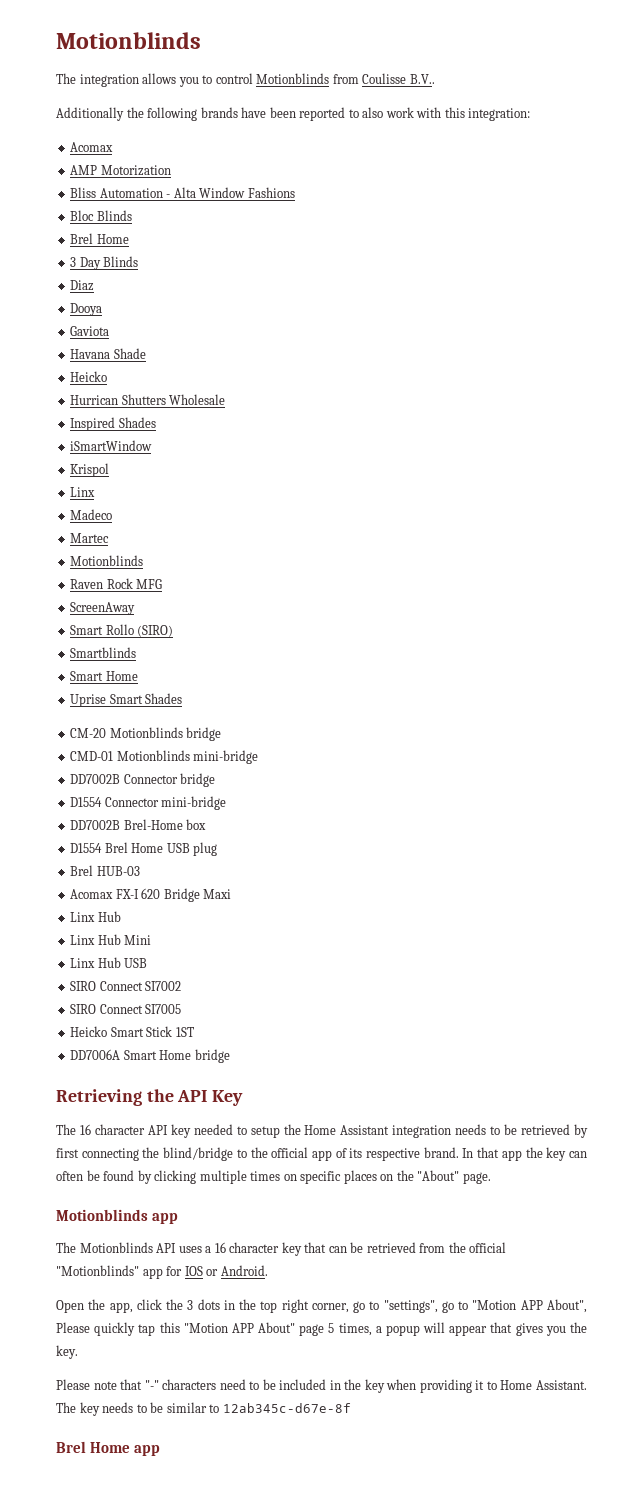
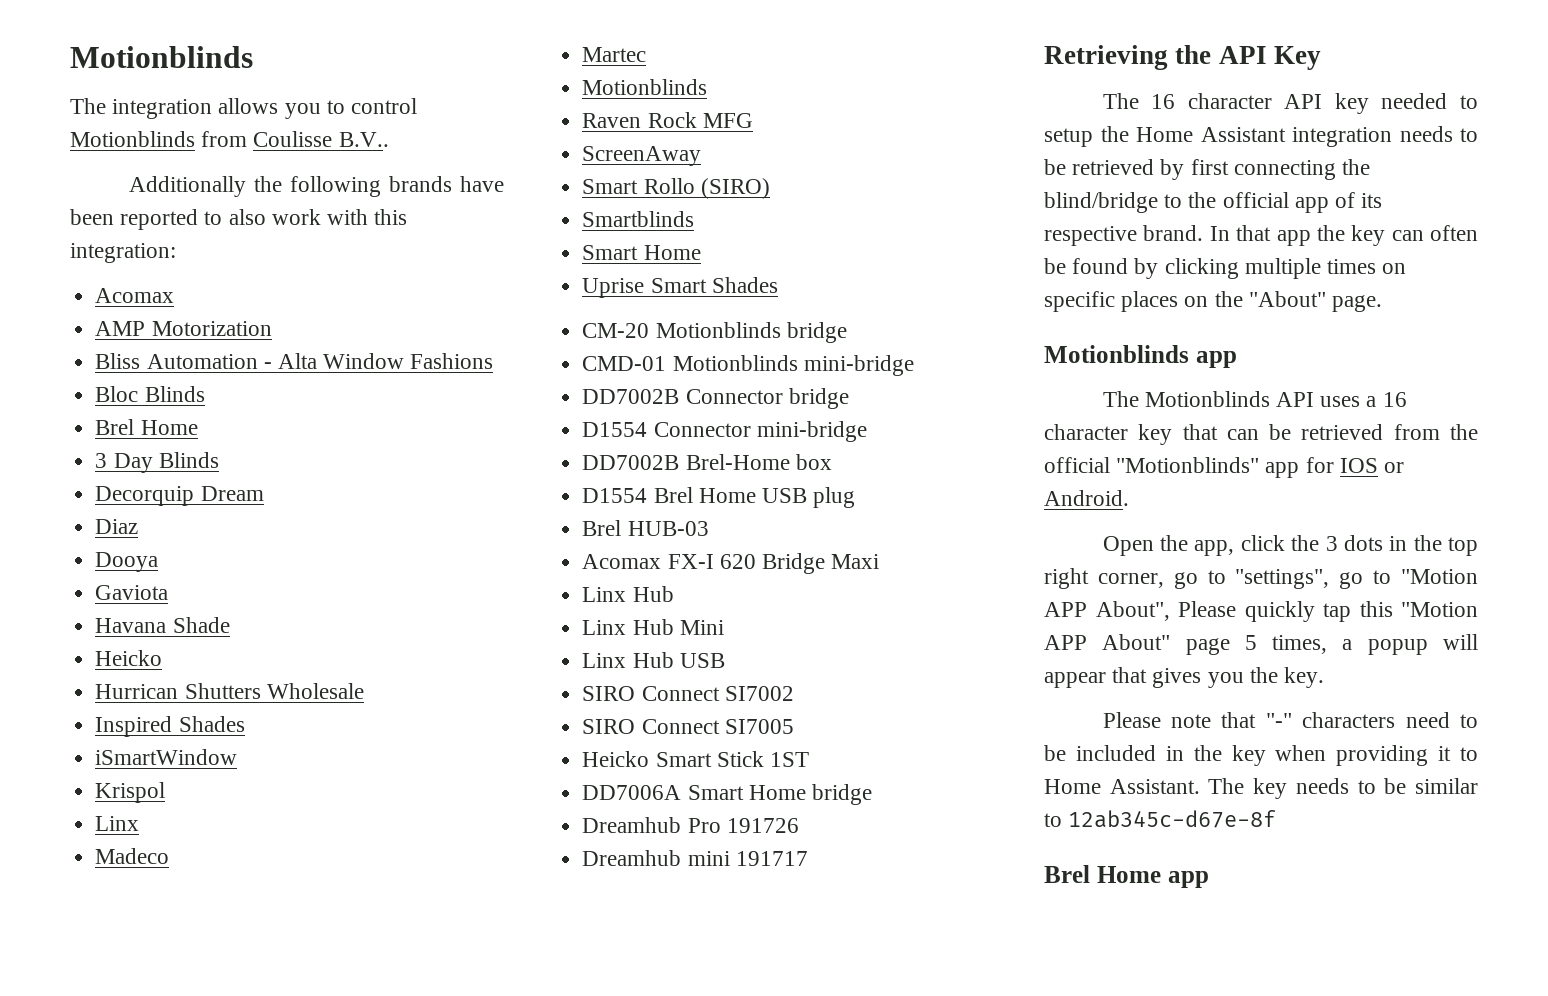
+ Decorquip Dream
+ Dreamhub Pro 191726
+ Dreamhub mini 191717

